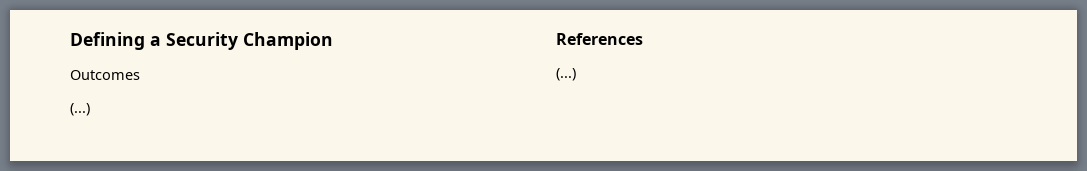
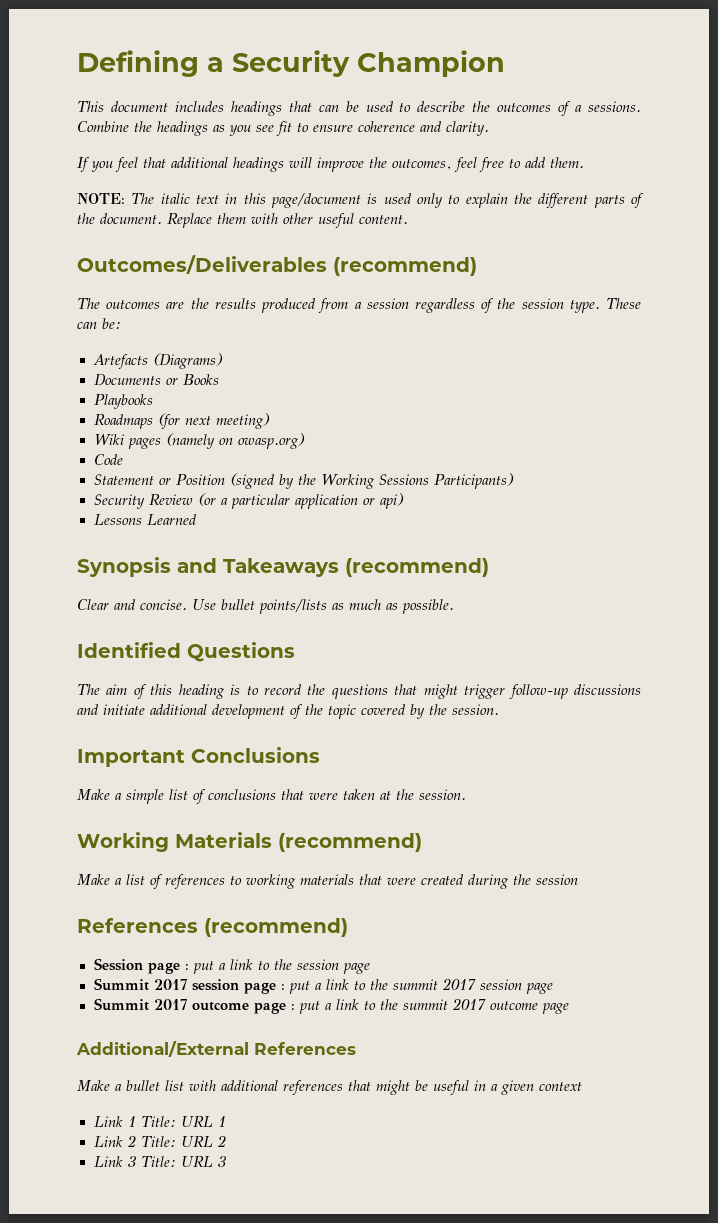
- Outcomes
- (...)
- References
- (...)
+ This document includes headings that can be used to describe the outcomes of a sessions. Combine the headings as you see fit to ensure coherence and clarity.
+ If you feel that additional headings will improve the outcomes, feel free to add them.
+ NOTE: The italic text in this page/document is used only to explain the different parts of the document. Replace them with other useful content.
+ Outcomes/Deliverables (recommend)
+ The outcomes are the results produced from a session regardless of the session type. These can be:
+ Artefacts (Diagrams)
+ Documents or Books
+ Playbooks
+ Roadmaps (for next meeting)
+ Wiki pages (namely on owasp.org)
+ Code
+ Statement or Position (signed by the Working Sessions Participants)
+ Security Review (or a particular application or api)
+ Lessons Learned
+ Synopsis and Takeaways (recommend)
+ Clear and concise. Use bullet points/lists as much as possible.
+ Identified Questions
+ The aim of this heading is to record the questions that might trigger follow-up discussions and initiate additional development of the topic covered by the session.
+ Important Conclusions
+ Make a simple list of conclusions that were taken at the session.
+ Working Materials (recommend)
+ Make a list of references to working materials that were created during the session
+ References (recommend)
+ Session page : put a link to the session page
+ Summit 2017 session page : put a link to the summit 2017 session page
+ Summit 2017 outcome page : put a link to the summit 2017 outcome page
+ Additional/External References
+ Make a bullet list with additional references that might be useful in a given context
+ Link 1 Title: URL 1
+ Link 2 Title: URL 2
+ Link 3 Title: URL 3

